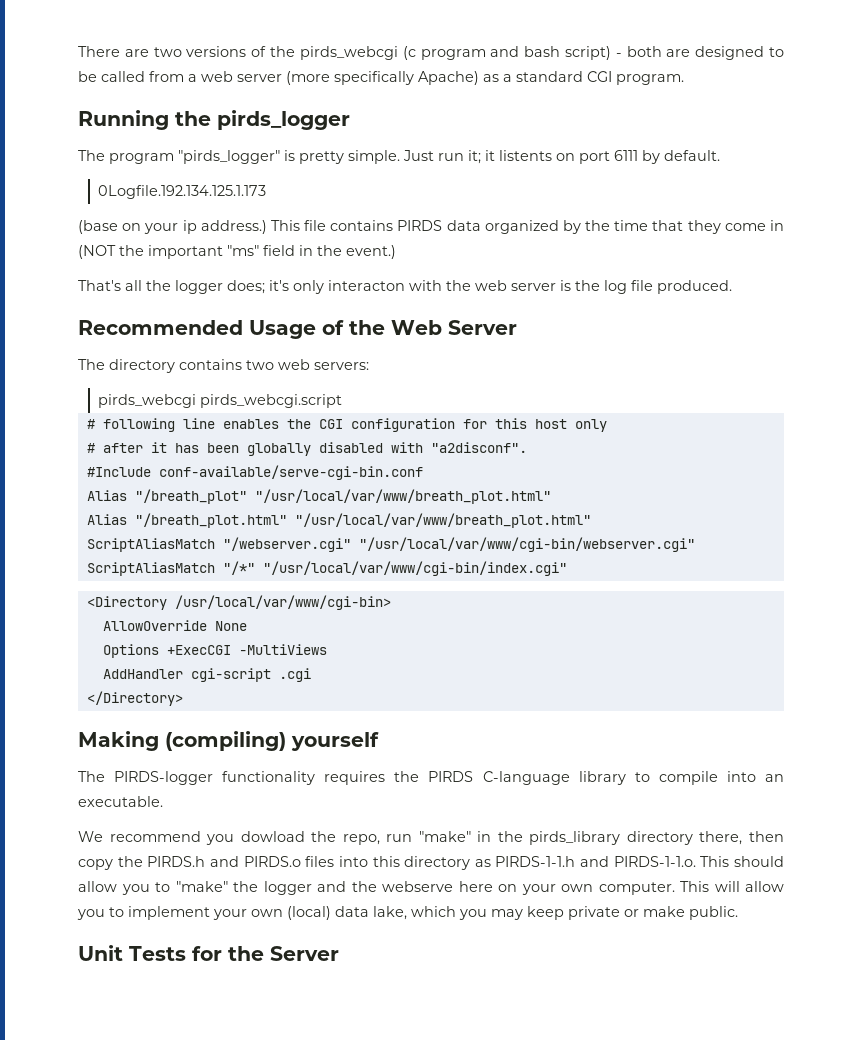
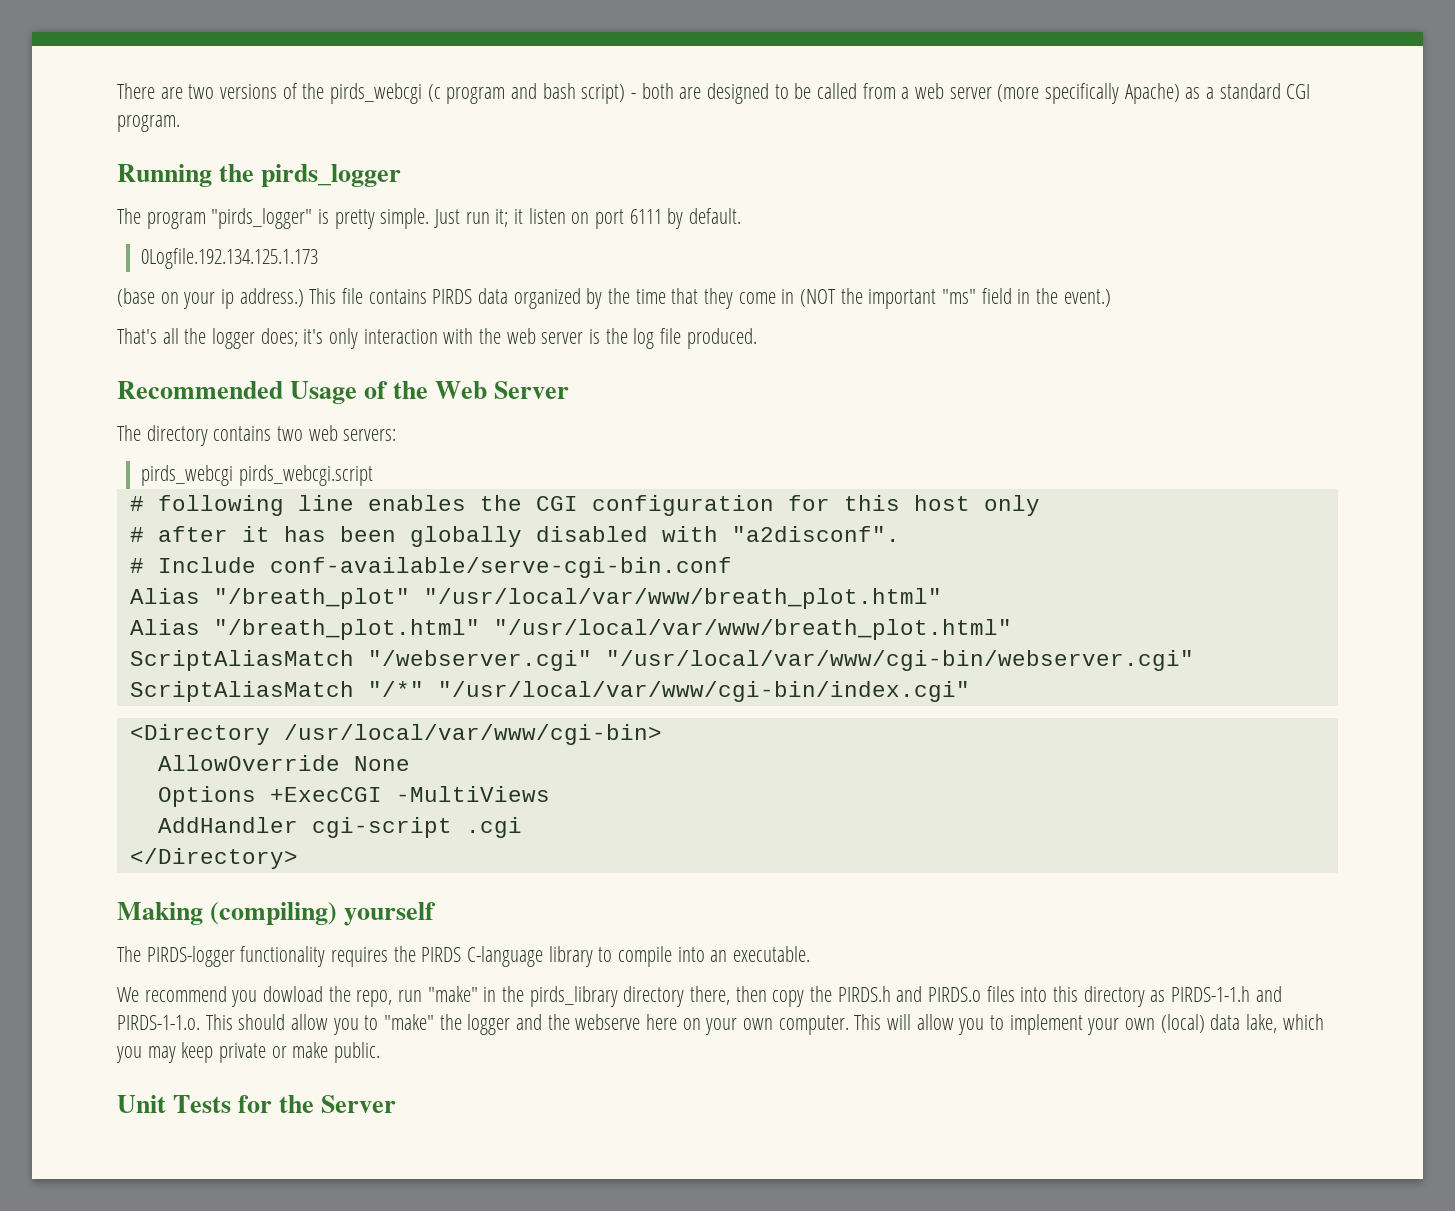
- Just run it; it listents on port 6111 by default.
+ Just run it; it listen on port 6111 by default.
- That's all the logger does; it's only interacton with the web server is the log file produced.
+ That's all the logger does; it's only interaction with the web server is the log file produced.
- #Include conf-available/serve-cgi-bin.conf
+ # Include conf-available/serve-cgi-bin.conf

